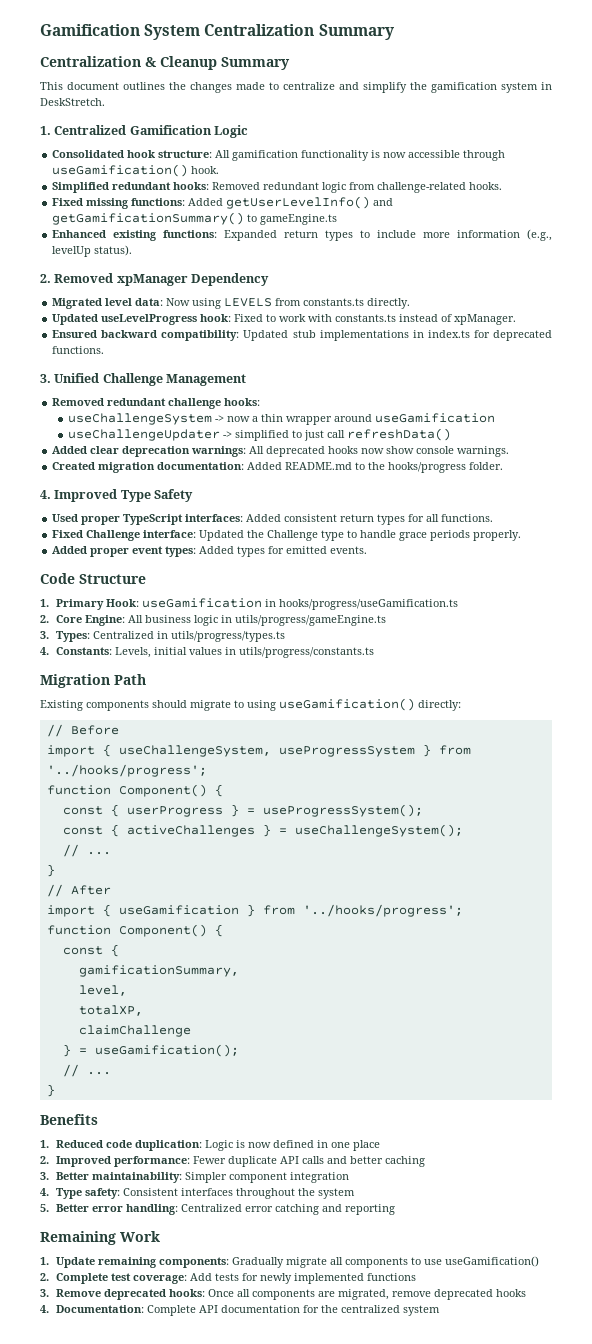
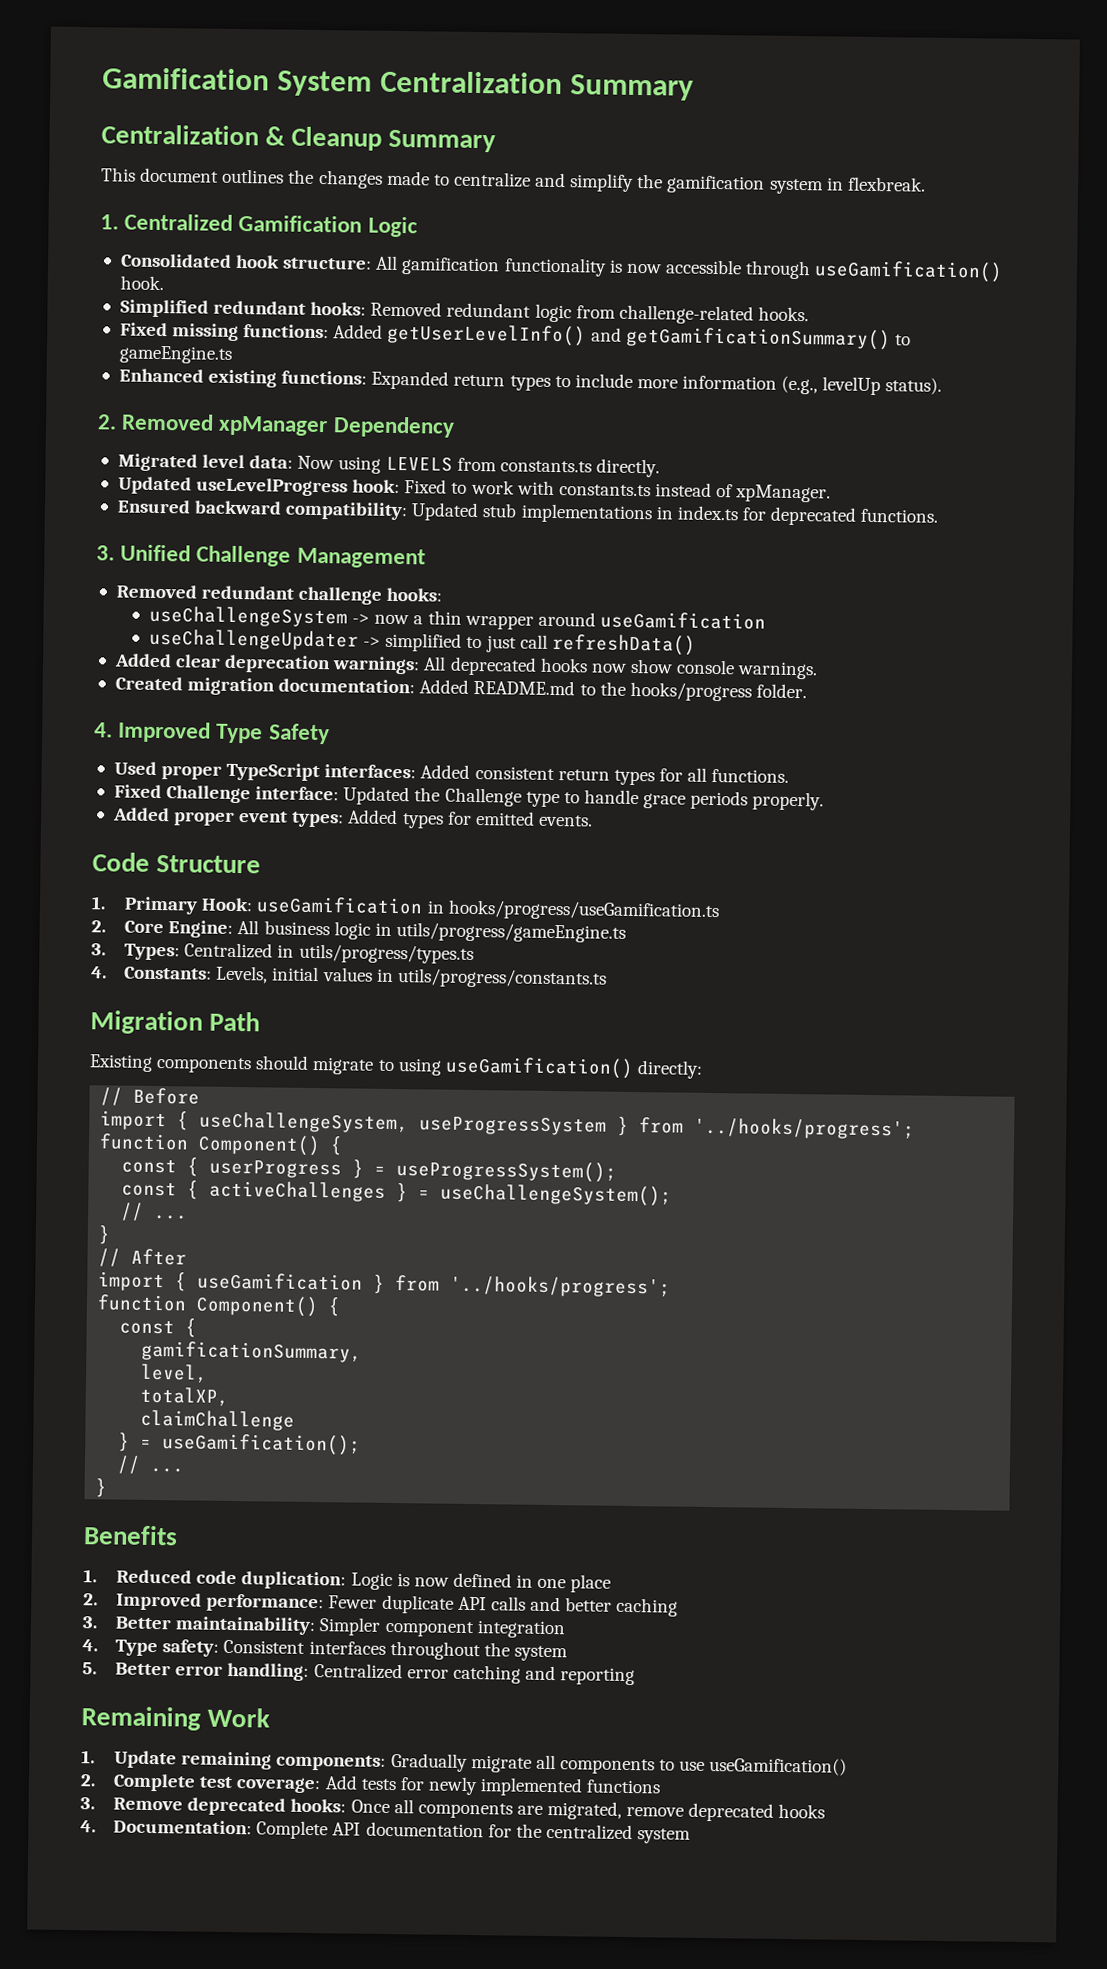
- This document outlines the changes made to centralize and simplify the gamification system in DeskStretch.
+ This document outlines the changes made to centralize and simplify the gamification system in flexbreak.

